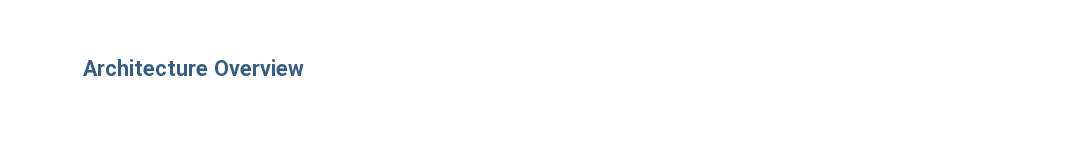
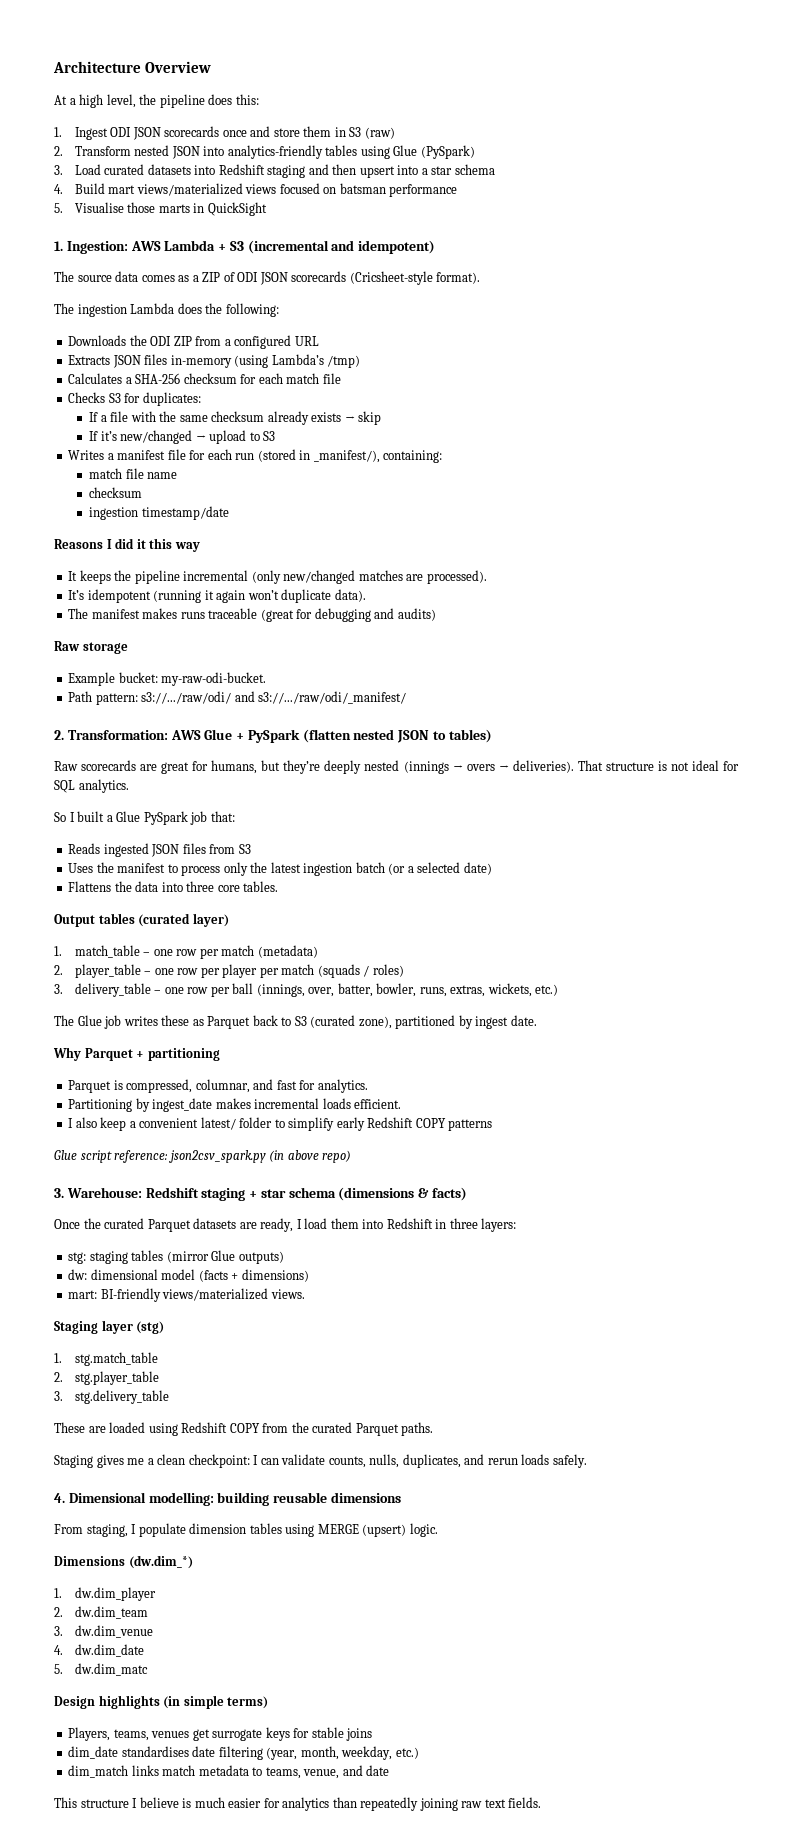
+ At a high level, the pipeline does this:
+ 1. Ingest ODI JSON scorecards once and store them in S3 (raw)
+ 2. Transform nested JSON into analytics-friendly tables using Glue (PySpark)
+ 3. Load curated datasets into Redshift staging and then upsert into a star schema
+ 4. Build mart views/materialized views focused on batsman performance
+ 5. Visualise those marts in QuickSight
+ 1. Ingestion: AWS Lambda + S3 (incremental and idempotent)
+ The source data comes as a ZIP of ODI JSON scorecards (Cricsheet-style format).
+ The ingestion Lambda does the following:
+ Downloads the ODI ZIP from a configured URL
+ Extracts JSON files in-memory (using Lambda’s /tmp)
+ Calculates a SHA-256 checksum for each match file
+ Checks S3 for duplicates:
+ If a file with the same checksum already exists → skip
+ If it’s new/changed → upload to S3
+ Writes a manifest file for each run (stored in _manifest/), containing:
+ match file name
+ checksum
+ ingestion timestamp/date
+ Reasons I did it this way
+ It keeps the pipeline incremental (only new/changed matches are processed).
+ It’s idempotent (running it again won’t duplicate data).
+ The manifest makes runs traceable (great for debugging and audits)
+ Raw storage
+ Example bucket: my-raw-odi-bucket.
+ Path pattern: s3://.../raw/odi/ and s3://.../raw/odi/_manifest/
+ 2. Transformation: AWS Glue + PySpark (flatten nested JSON to tables)
+ Raw scorecards are great for humans, but they’re deeply nested (innings → overs → deliveries). That structure is not ideal for SQL analytics.
+ So I built a Glue PySpark job that:
+ Reads ingested JSON files from S3
+ Uses the manifest to process only the latest ingestion batch (or a selected date)
+ Flattens the data into three core tables.
+ Output tables (curated layer)
+ 1. match_table – one row per match (metadata)
+ 2. player_table – one row per player per match (squads / roles)
+ 3. delivery_table – one row per ball (innings, over, batter, bowler, runs, extras, wickets, etc.)
+ The Glue job writes these as Parquet back to S3 (curated zone), partitioned by ingest date.
+ Why Parquet + partitioning
+ Parquet is compressed, columnar, and fast for analytics.
+ Partitioning by ingest_date makes incremental loads efficient.
+ I also keep a convenient latest/ folder to simplify early Redshift COPY patterns
+ Glue script reference: json2csv_spark.py (in above repo)
+ 3. Warehouse: Redshift staging + star schema (dimensions & facts)
+ Once the curated Parquet datasets are ready, I load them into Redshift in three layers:
+ stg: staging tables (mirror Glue outputs)
+ dw: dimensional model (facts + dimensions)
+ mart: BI-friendly views/materialized views.
+ Staging layer (stg)
+ 1. stg.match_table
+ 2. stg.player_table
+ 3. stg.delivery_table
+ These are loaded using Redshift COPY from the curated Parquet paths.
+ Staging gives me a clean checkpoint: I can validate counts, nulls, duplicates, and rerun loads safely.
+ 4. Dimensional modelling: building reusable dimensions
+ From staging, I populate dimension tables using MERGE (upsert) logic.
+ Dimensions (dw.dim_*)
+ 1. dw.dim_player
+ 2. dw.dim_team
+ 3. dw.dim_venue
+ 4. dw.dim_date
+ 5. dw.dim_matc
+ Design highlights (in simple terms)
+ Players, teams, venues get surrogate keys for stable joins
+ dim_date standardises date filtering (year, month, weekday, etc.)
+ dim_match links match metadata to teams, venue, and date
+ This structure I believe is much easier for analytics than repeatedly joining raw text fields.

